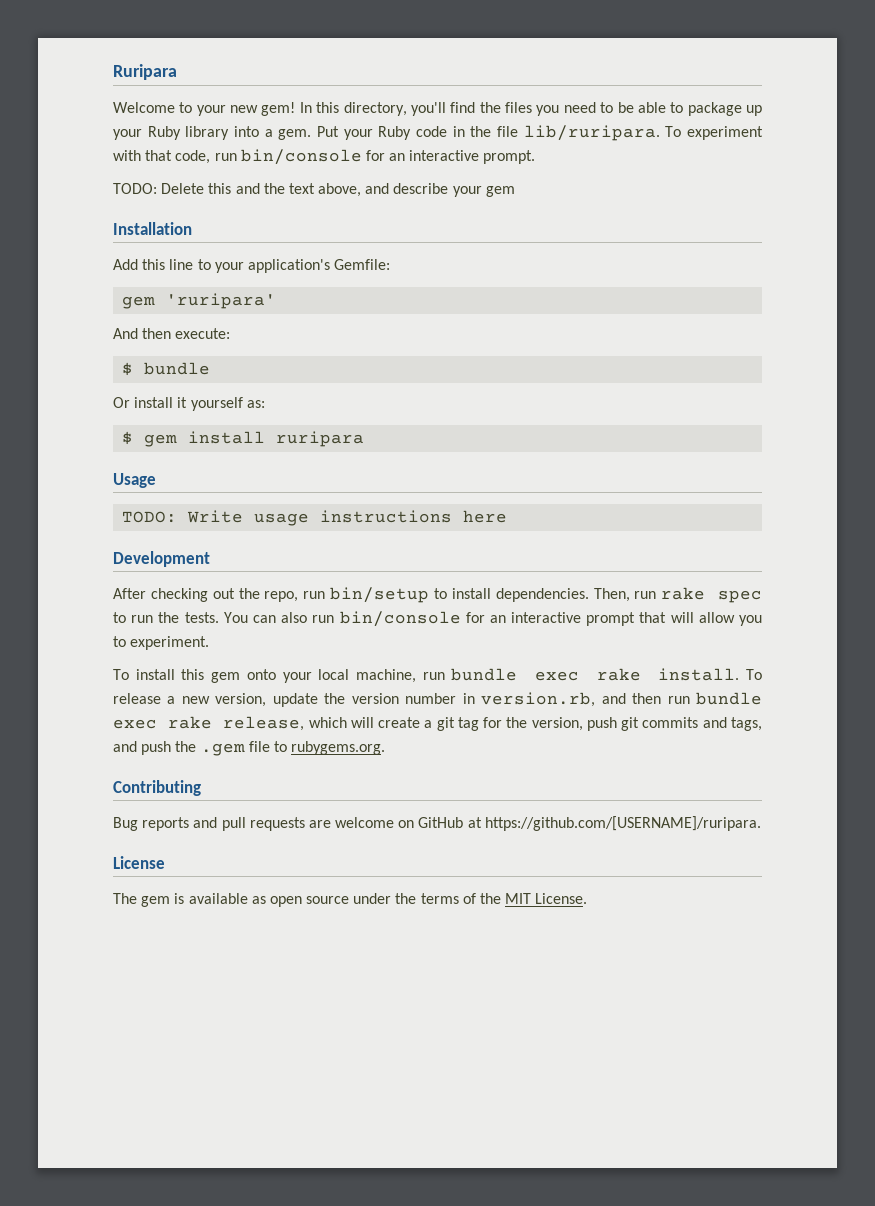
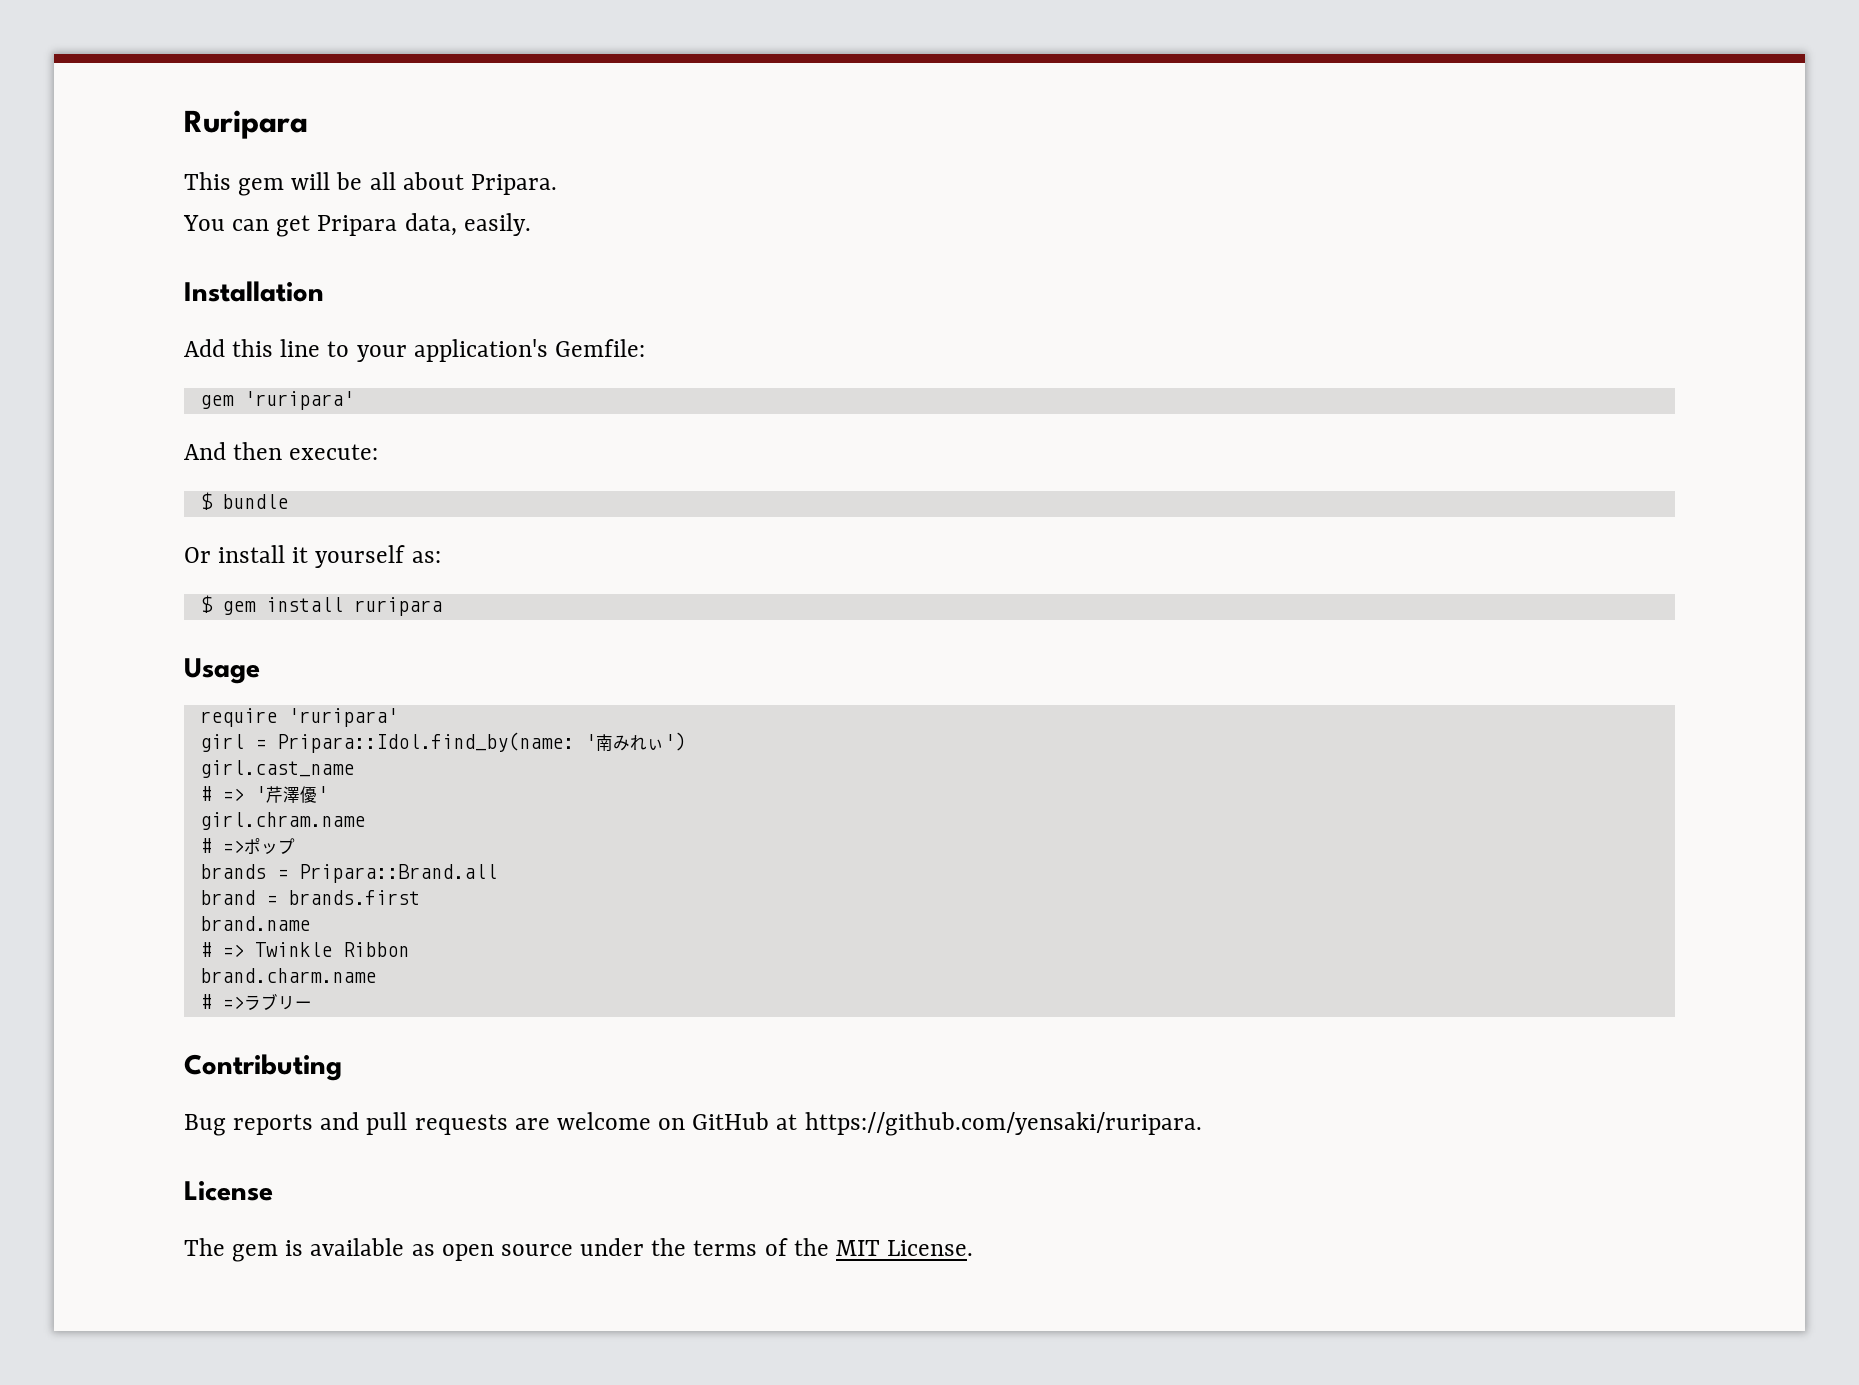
- Welcome to your new gem! In this directory, you'll find the files you need to be able to package up your Ruby library into a gem. Put your Ruby code in the file lib/ruripara. To experiment with that code, run bin/console for an interactive prompt.
- TODO: Delete this and the text above, and describe your gem
+ This gem will be all about Pripara.
+ You can get Pripara data, easily.
- TODO: Write usage instructions here
- Development
- After checking out the repo, run bin/setup to install dependencies. Then, run rake spec to run the tests. You can also run bin/console for an interactive prompt that will allow you to experiment.
- To install this gem onto your local machine, run bundle exec rake install. To release a new version, update the version number in version.rb, and then run bundle exec rake release, which will create a git tag for the version, push git commits and tags, and push the .gem file to rubygems.org.
+ require 'ruripara'
+ girl = Pripara::Idol.find_by(name: '南みれぃ')
+ girl.cast_name
+ # => '芹澤優'
+ girl.chram.name
+ # =>ポップ
+ brands = Pripara::Brand.all
+ brand = brands.first
+ brand.name
+ # => Twinkle Ribbon
+ brand.charm.name
+ # =>ラブリー
- Bug reports and pull requests are welcome on GitHub at https://github.com/[USERNAME]/ruripara.
+ Bug reports and pull requests are welcome on GitHub at https://github.com/yensaki/ruripara.

